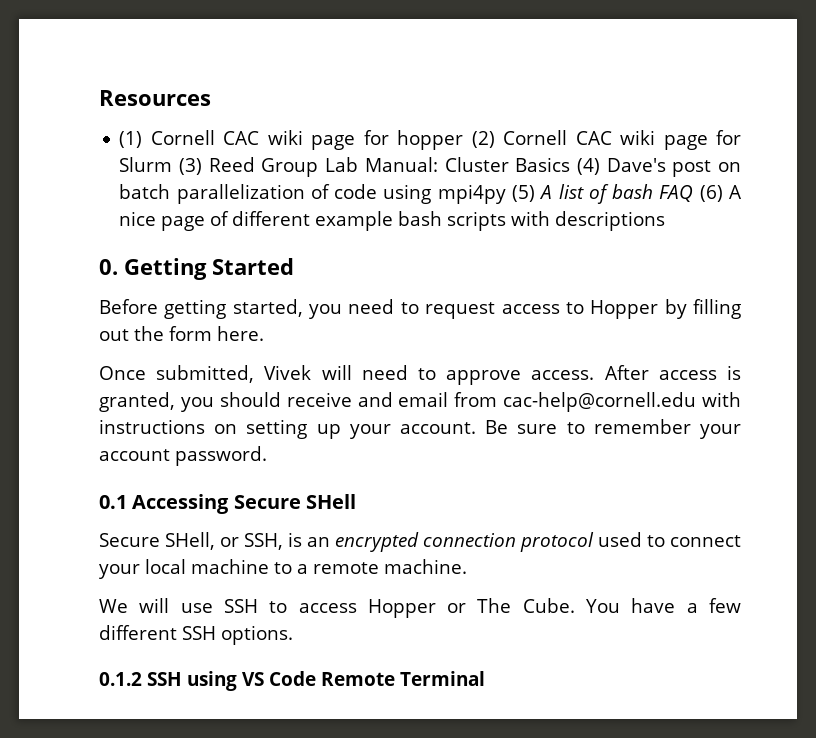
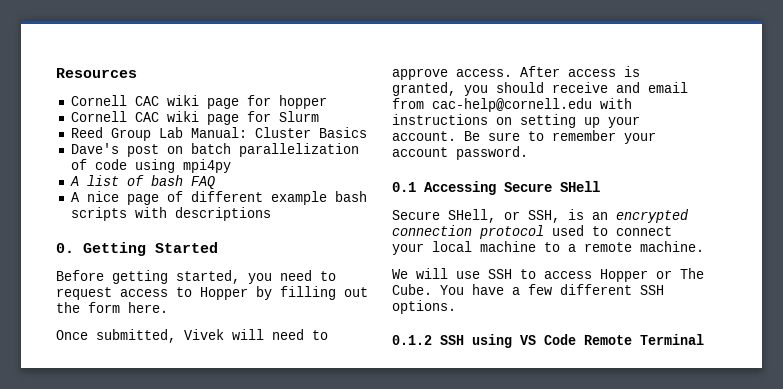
- (1) Cornell CAC wiki page for hopper (2) Cornell CAC wiki page for Slurm (3) Reed Group Lab Manual: Cluster Basics (4) Dave's post on batch parallelization of code using mpi4py (5) A list of bash FAQ (6) A nice page of different example bash scripts with descriptions
+ Cornell CAC wiki page for hopper
+ Cornell CAC wiki page for Slurm
+ Reed Group Lab Manual: Cluster Basics
+ Dave's post on batch parallelization of code using mpi4py
+ A list of bash FAQ
+ A nice page of different example bash scripts with descriptions

